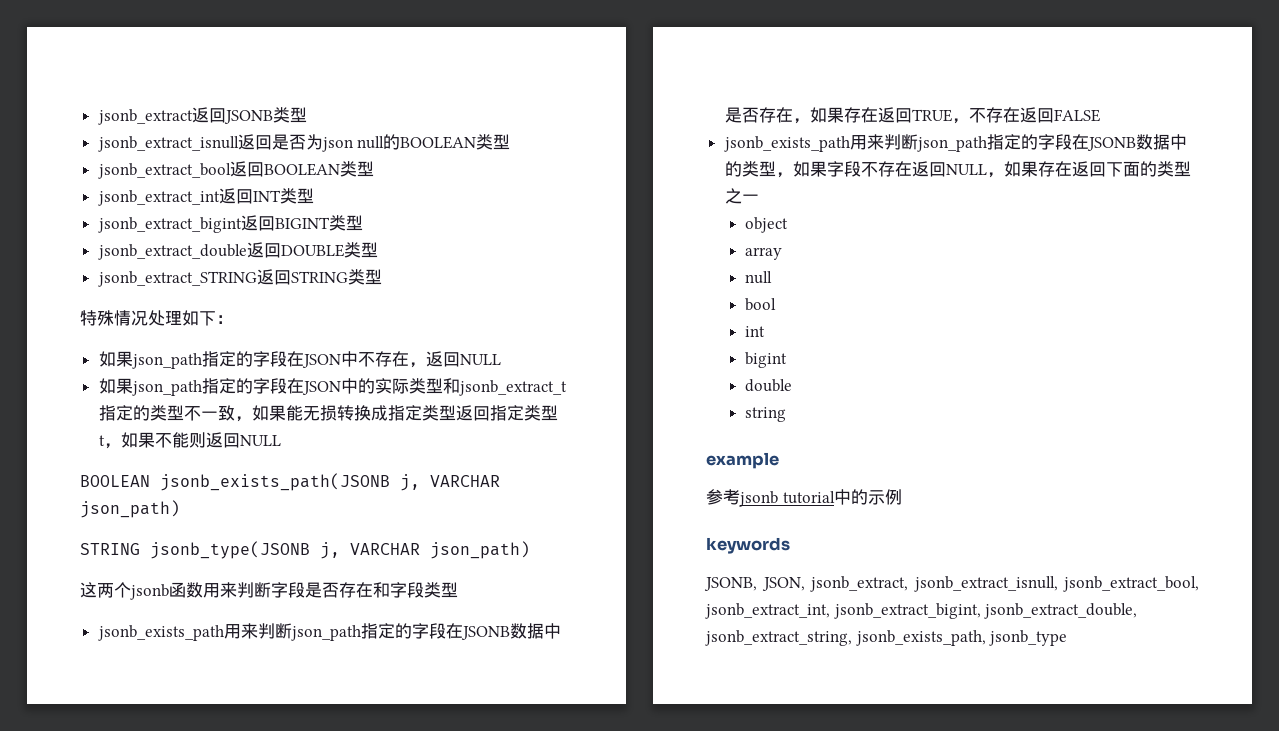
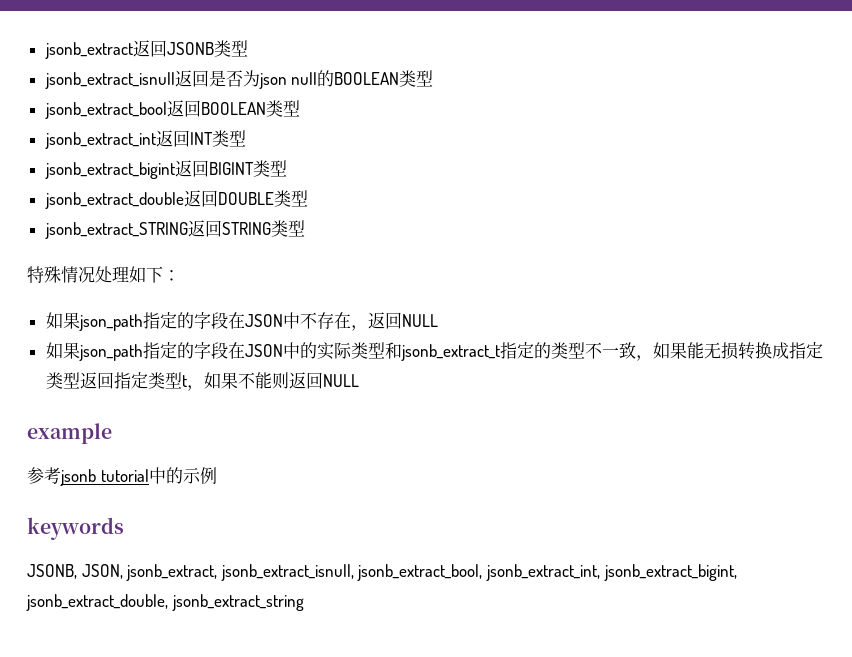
- BOOLEAN jsonb_exists_path(JSONB j, VARCHAR json_path)
- STRING jsonb_type(JSONB j, VARCHAR json_path)
- 这两个jsonb函数用来判断字段是否存在和字段类型
- jsonb_exists_path用来判断json_path指定的字段在JSONB数据中是否存在，如果存在返回TRUE，不存在返回FALSE
- jsonb_exists_path用来判断json_path指定的字段在JSONB数据中的类型，如果字段不存在返回NULL，如果存在返回下面的类型之一
- object
- array
- null
- bool
- int
- bigint
- double
- string
- JSONB, JSON, jsonb_extract, jsonb_extract_isnull, jsonb_extract_bool, jsonb_extract_int, jsonb_extract_bigint, jsonb_extract_double, jsonb_extract_string, jsonb_exists_path, jsonb_type
+ JSONB, JSON, jsonb_extract, jsonb_extract_isnull, jsonb_extract_bool, jsonb_extract_int, jsonb_extract_bigint, jsonb_extract_double, jsonb_extract_string

